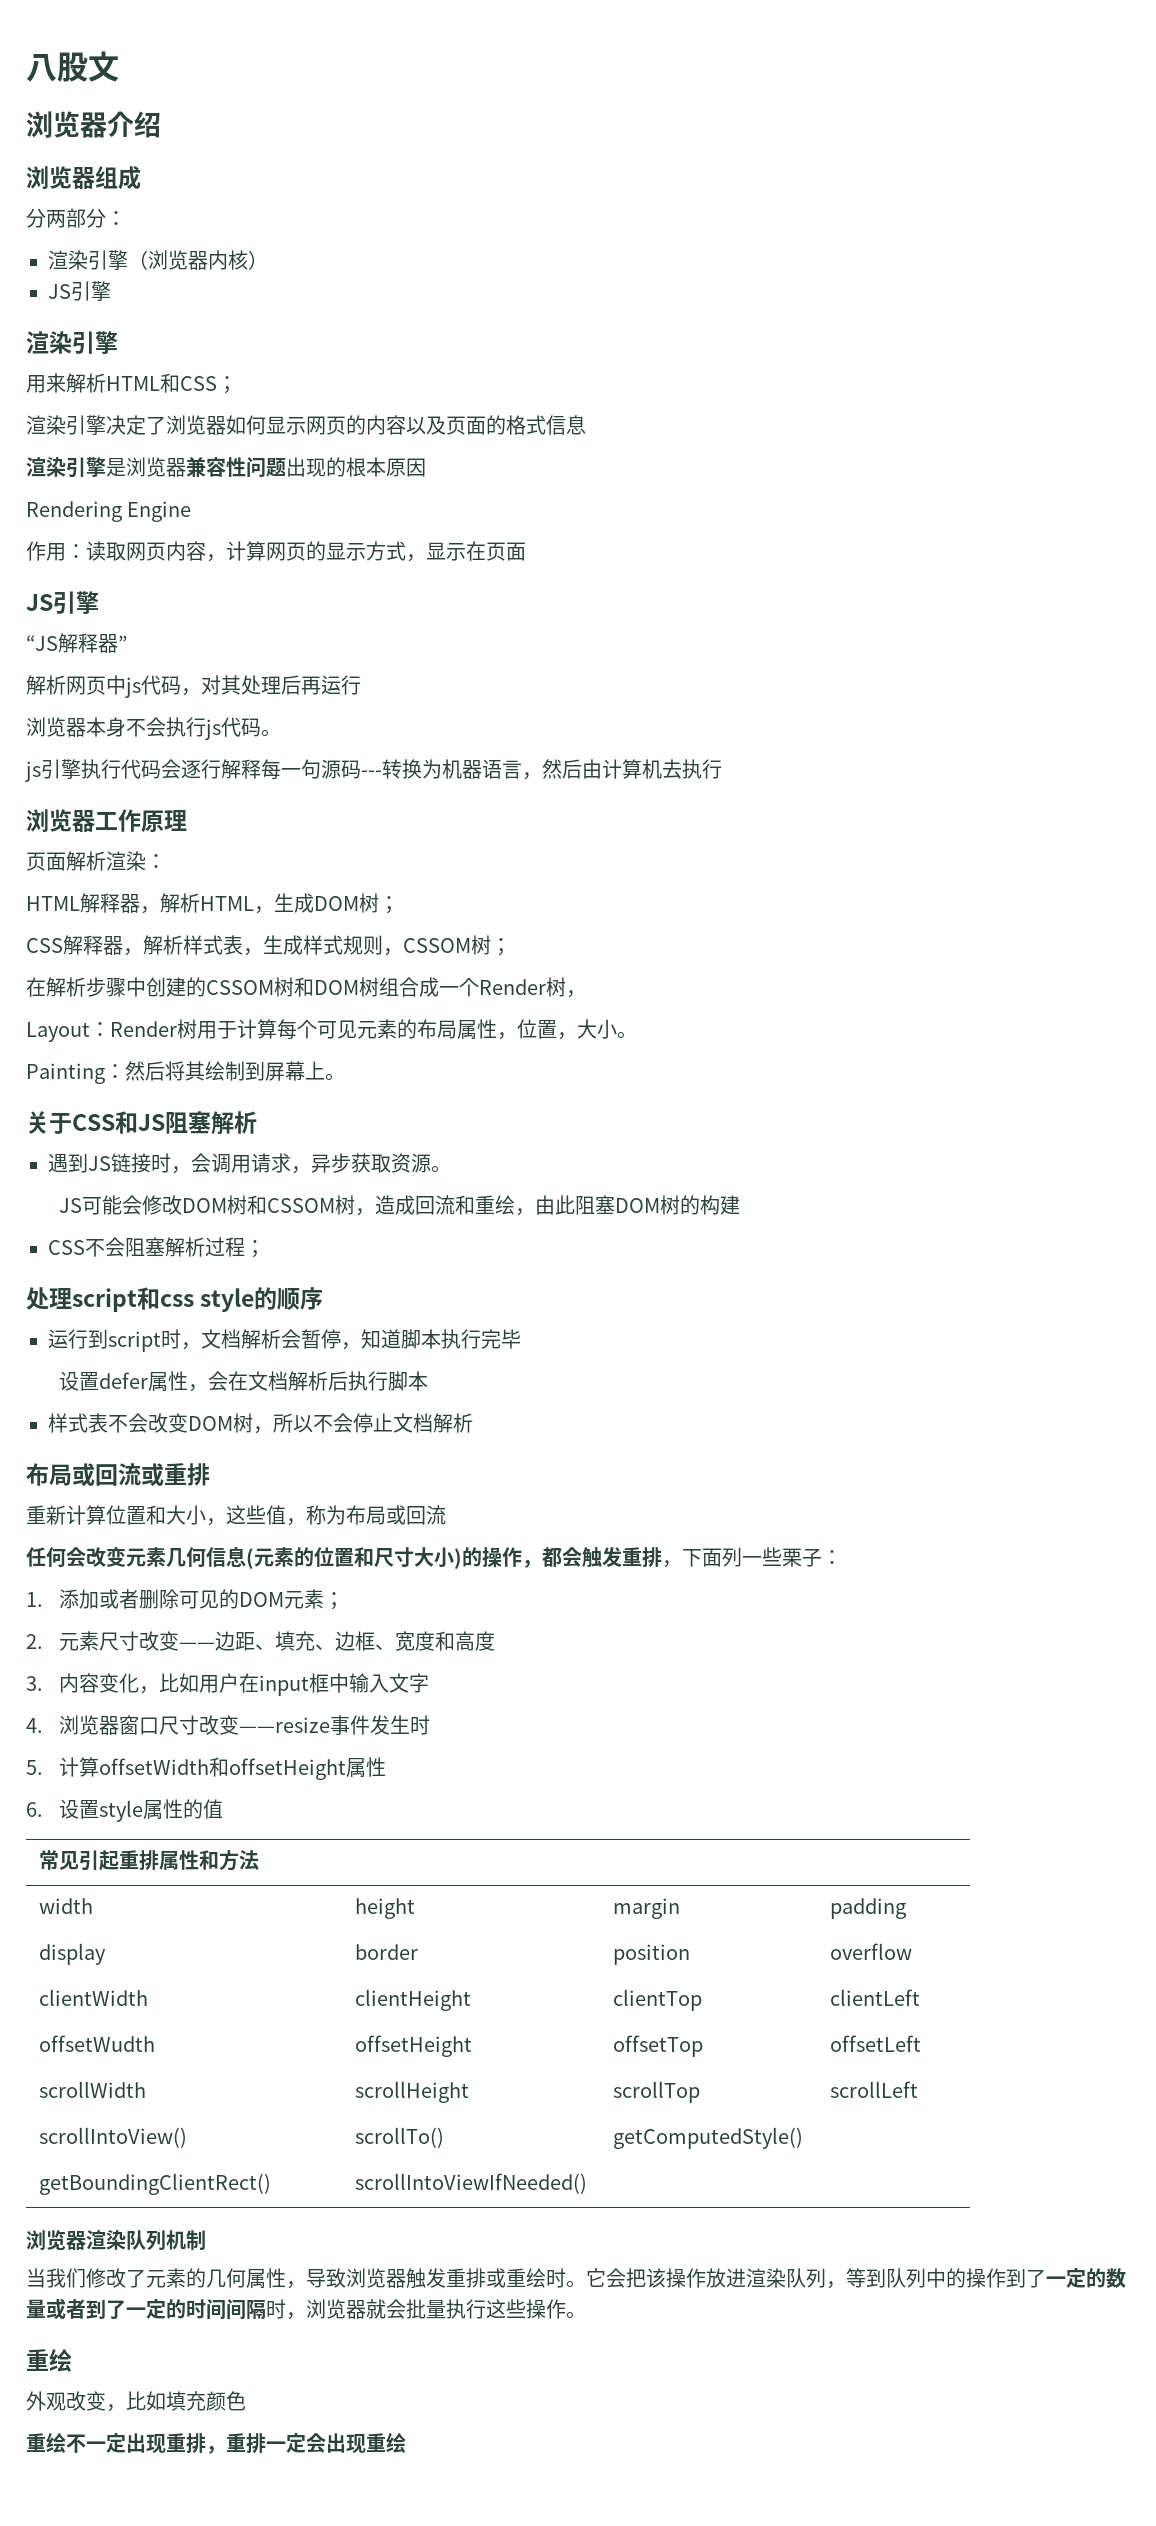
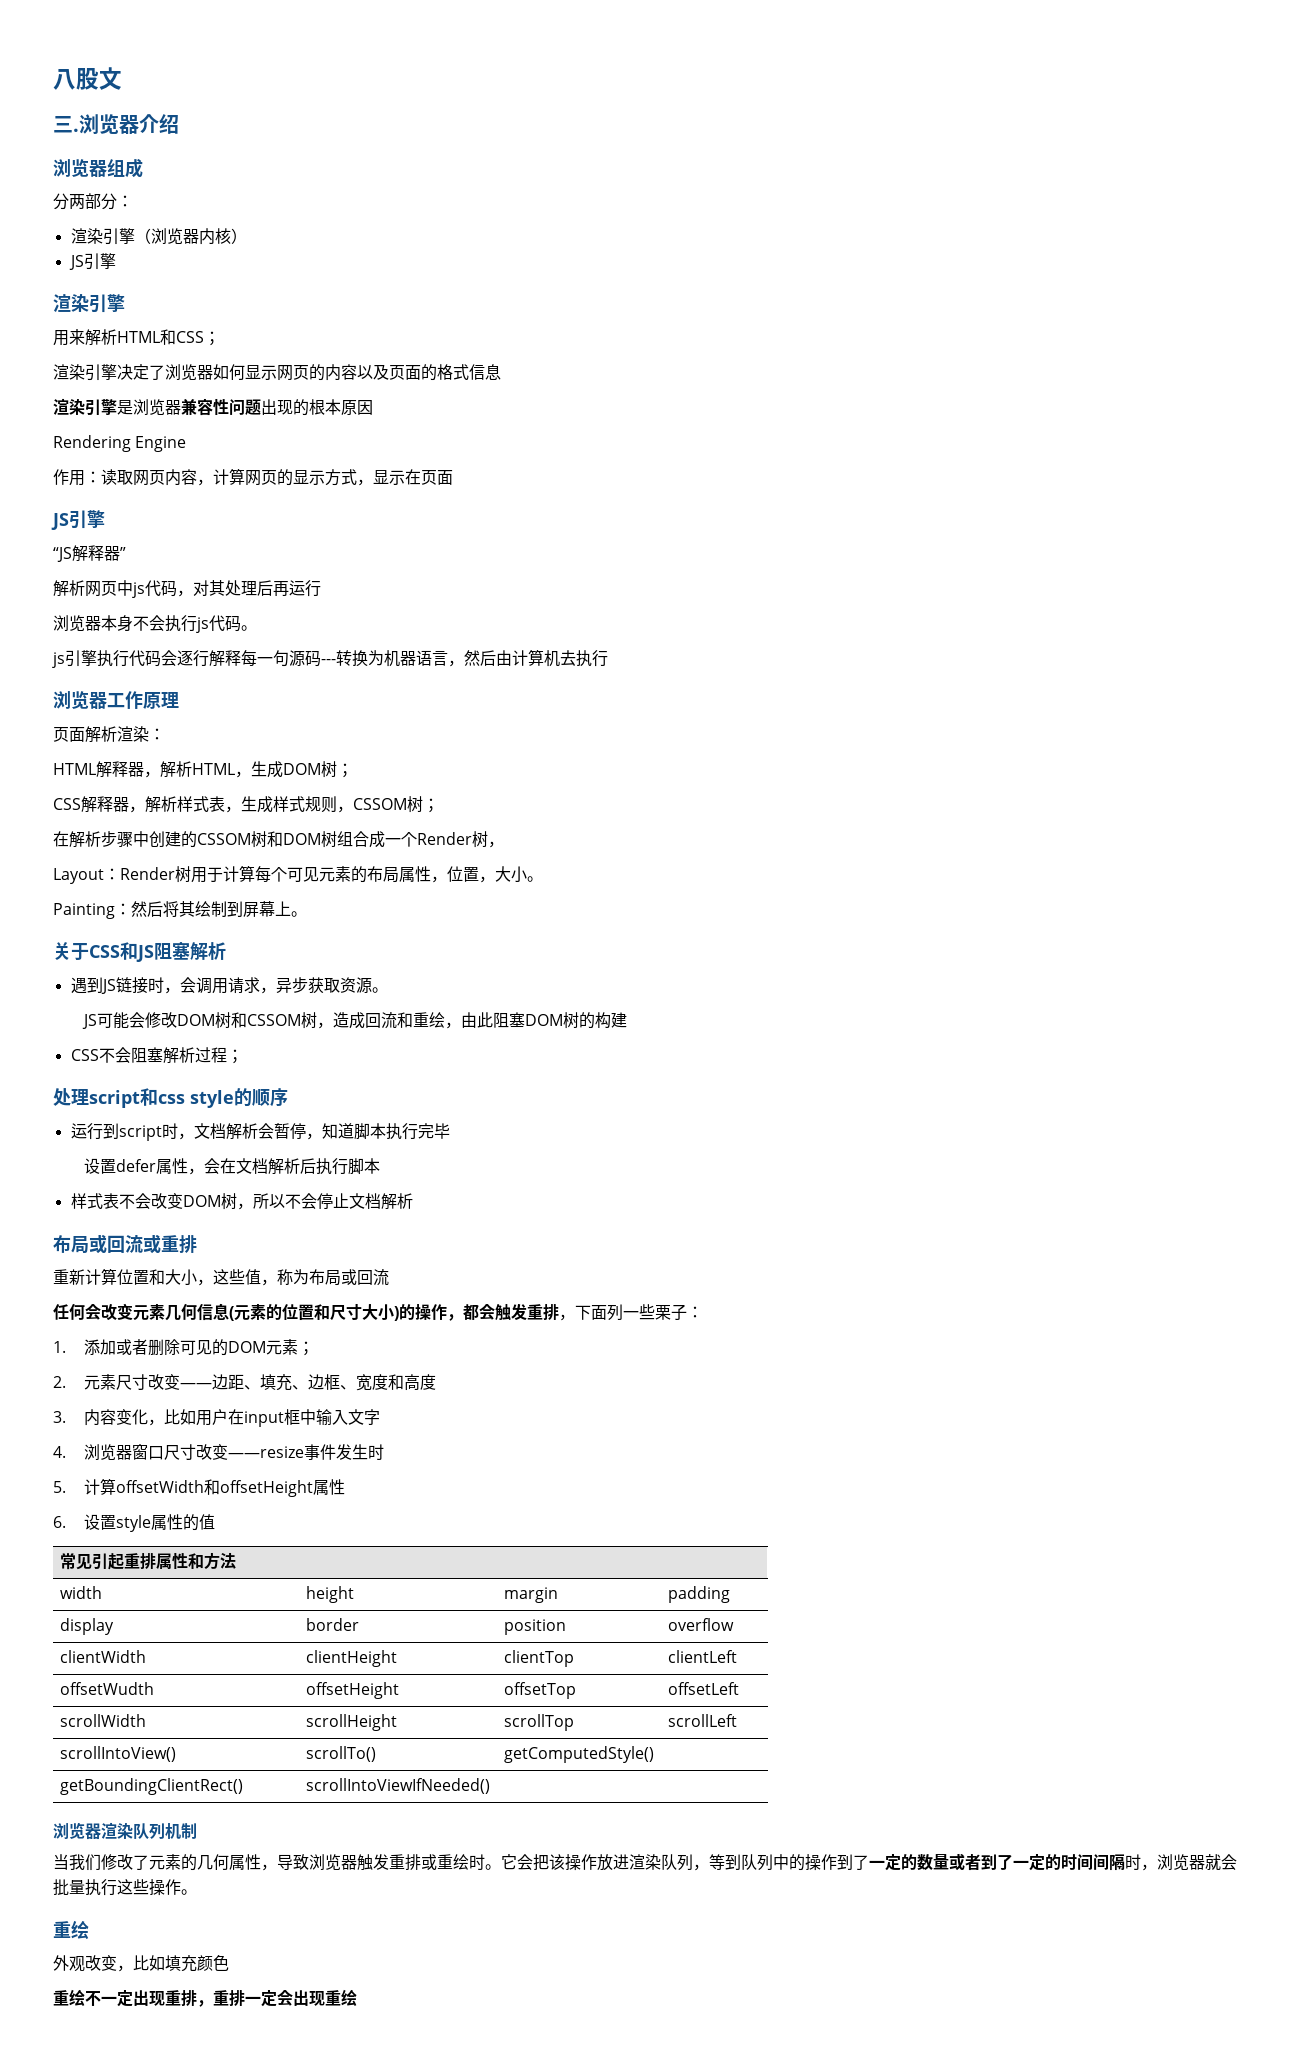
+ 三.

